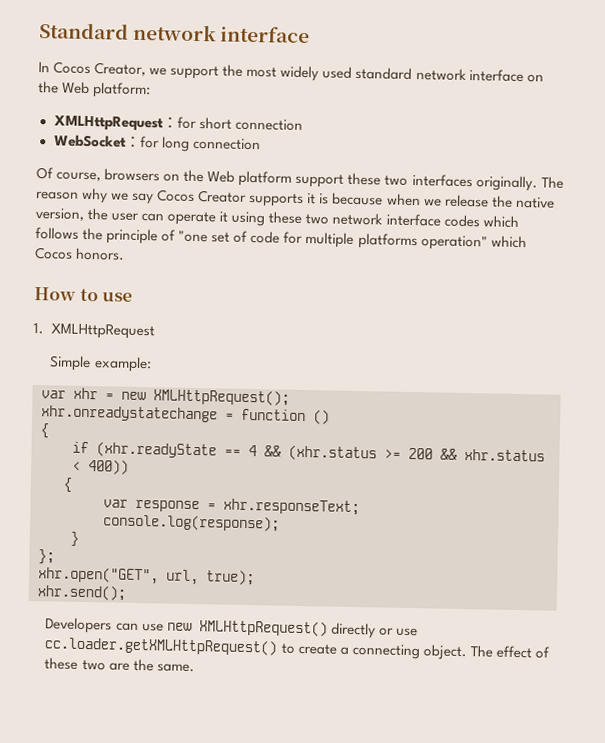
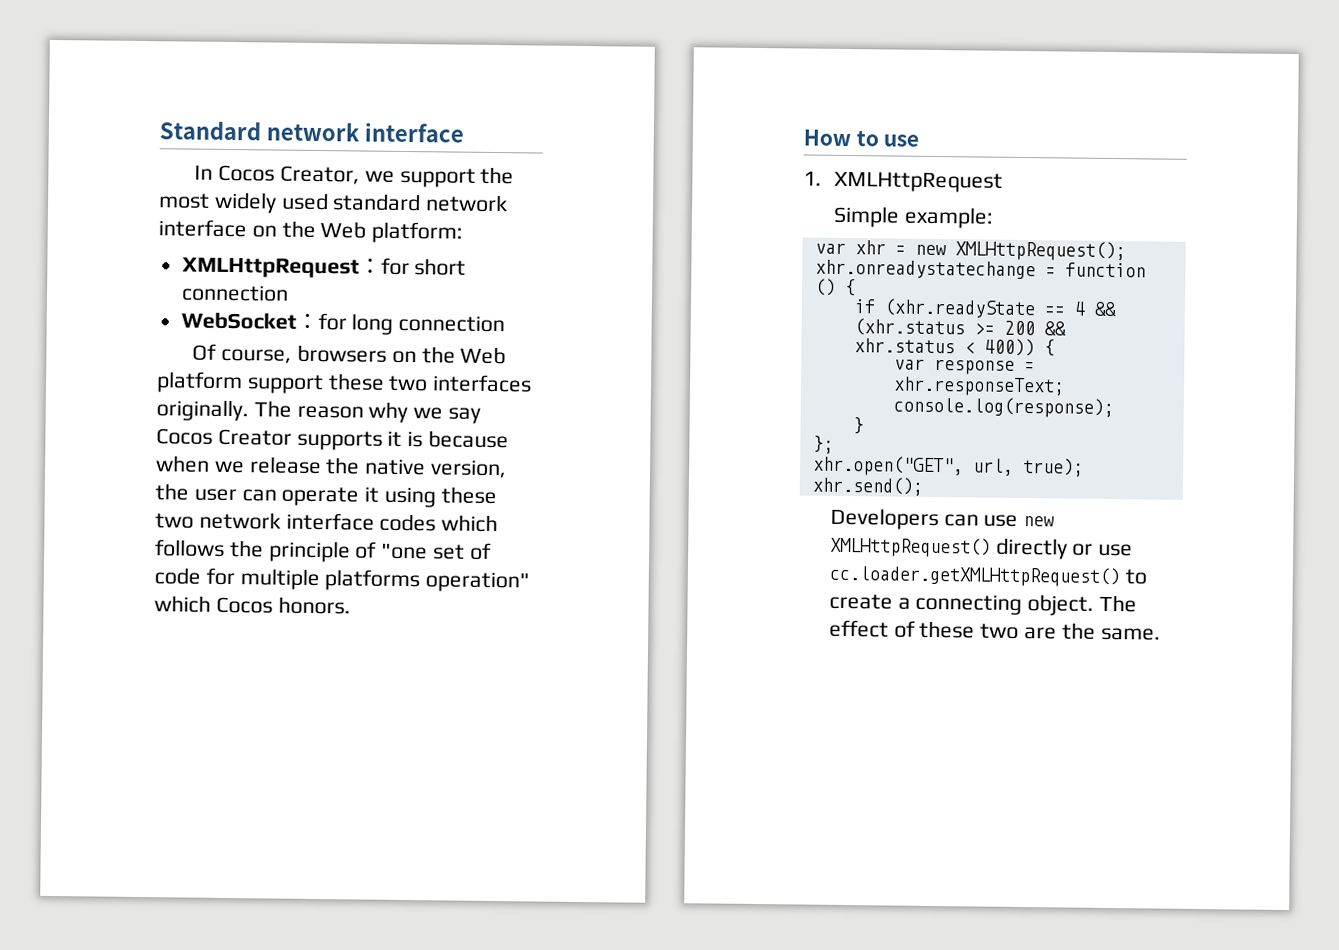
- xhr.onreadystatechange = function ()
- {
+ xhr.onreadystatechange = function () {
- if (xhr.readyState == 4 && (xhr.status >= 200 && xhr.status < 400))
- {
+ if (xhr.readyState == 4 && (xhr.status >= 200 && xhr.status < 400)) {

